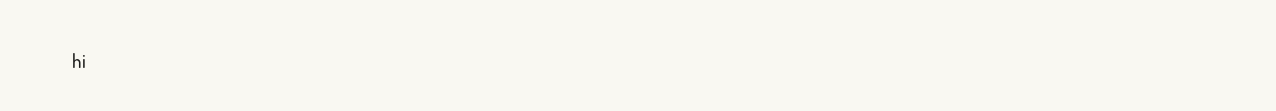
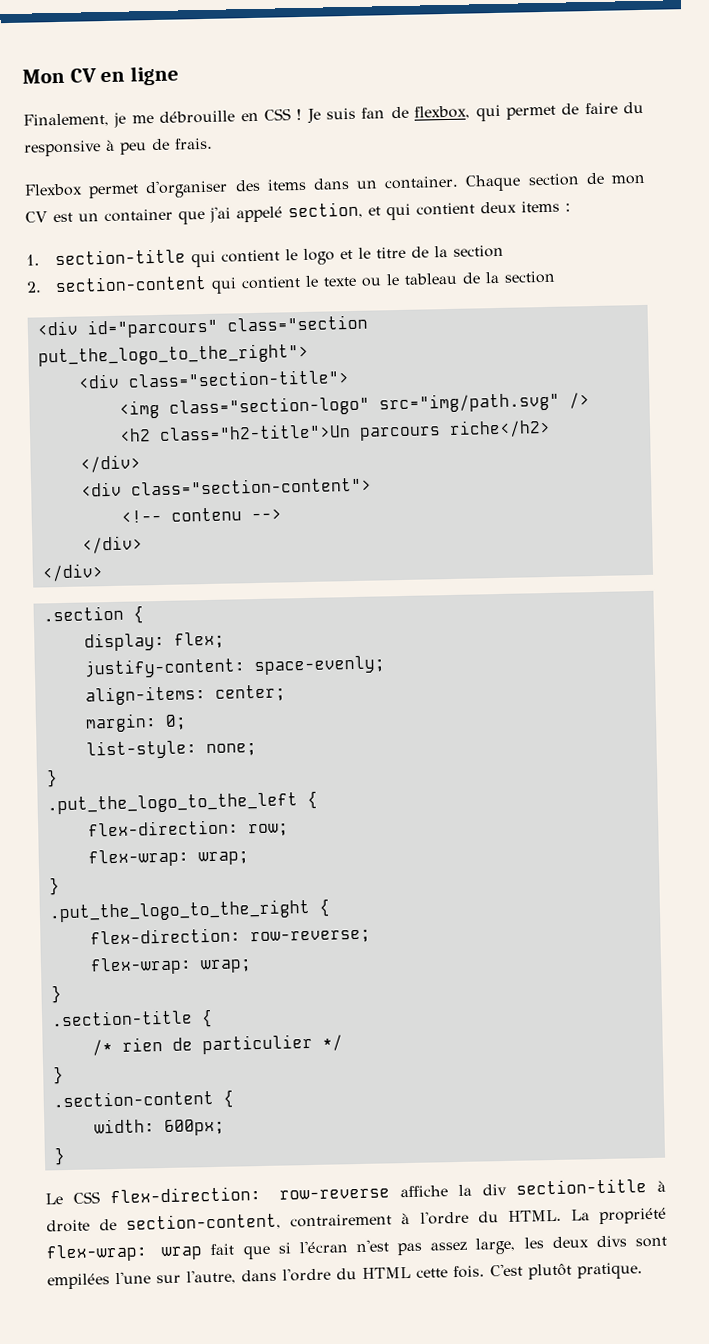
- hi
+ Mon CV en ligne
+ Finalement, je me débrouille en CSS ! Je suis fan de flexbox, qui permet de faire du responsive à peu de frais.
+ Flexbox permet d'organiser des items dans un container. Chaque section de mon CV est un container que j'ai appelé section, et qui contient deux items :
+ 1. section-title qui contient le logo et le titre de la section
+ 2. section-content qui contient le texte ou le tableau de la section
+ <div id="parcours" class="section put_the_logo_to_the_right">
+ <div class="section-title">
+ <img class="section-logo" src="img/path.svg" />
+ <h2 class="h2-title">Un parcours riche</h2>
+ </div>
+ <div class="section-content">
+ <!-- contenu -->
+ </div>
+ </div>
+ .section {
+ display: flex;
+ justify-content: space-evenly;
+ align-items: center;
+ margin: 0;
+ list-style: none;
+ }
+ .put_the_logo_to_the_left {
+ flex-direction: row;
+ flex-wrap: wrap;
+ }
+ .put_the_logo_to_the_right {
+ flex-direction: row-reverse;
+ flex-wrap: wrap;
+ }
+ .section-title {
+ /* rien de particulier */
+ }
+ .section-content {
+ width: 600px;
+ }
+ Le CSS flex-direction: row-reverse affiche la div section-title à droite de section-content, contrairement à l'ordre du HTML. La propriété flex-wrap: wrap fait que si l'écran n'est pas assez large, les deux divs sont empilées l'une sur l'autre, dans l'ordre du HTML cette fois. C'est plutôt pratique.

